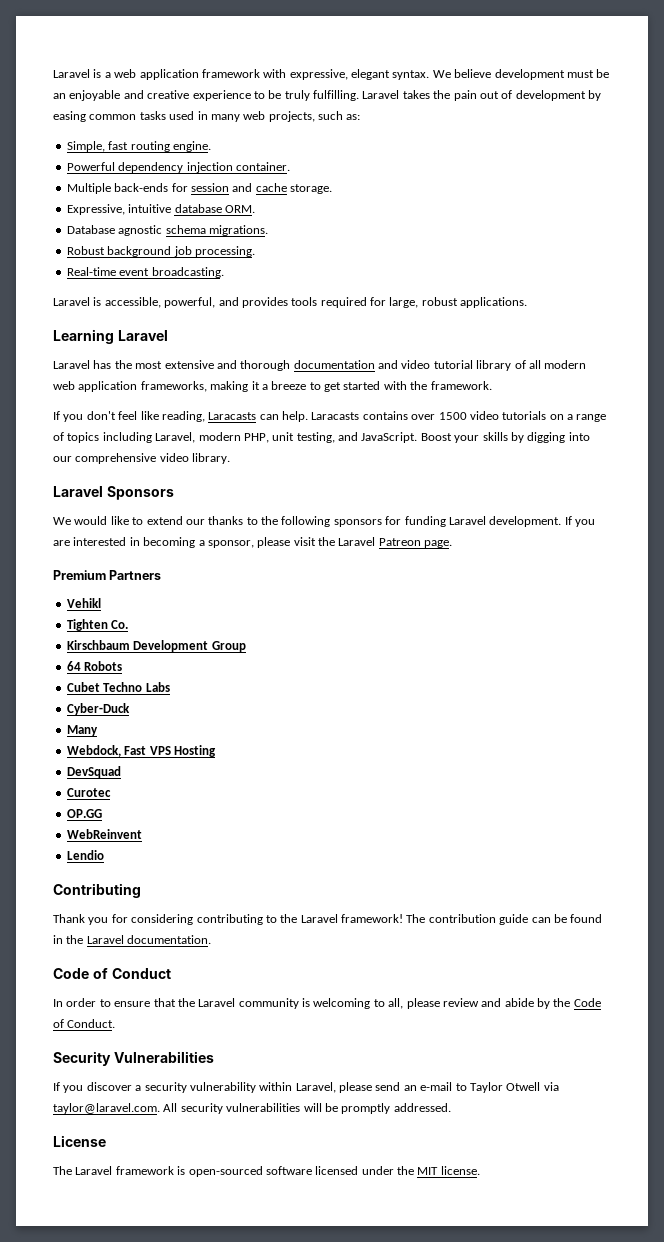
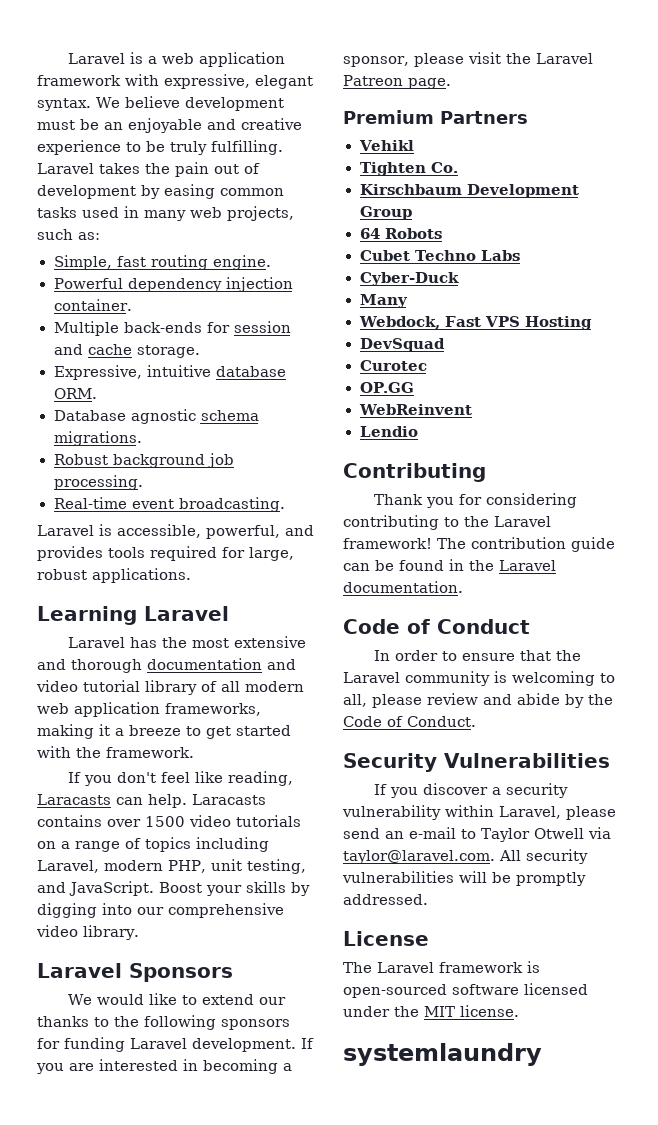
+ systemlaundry

